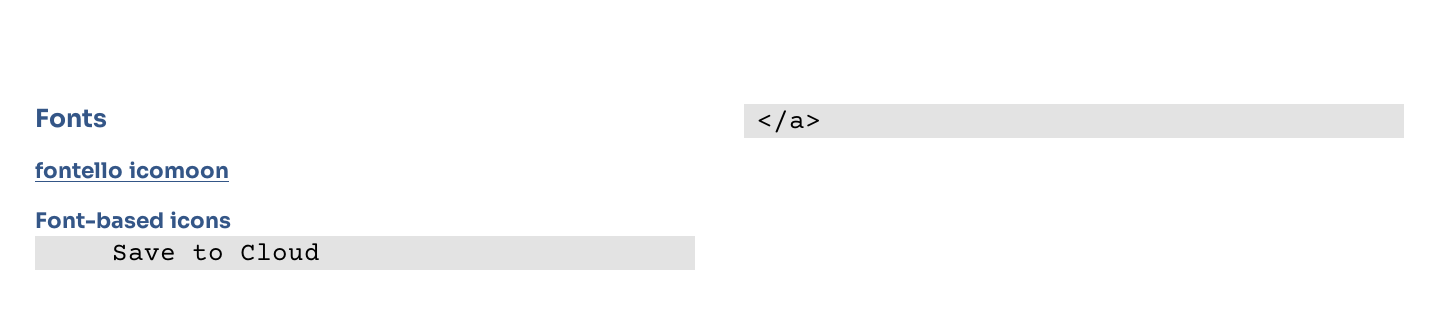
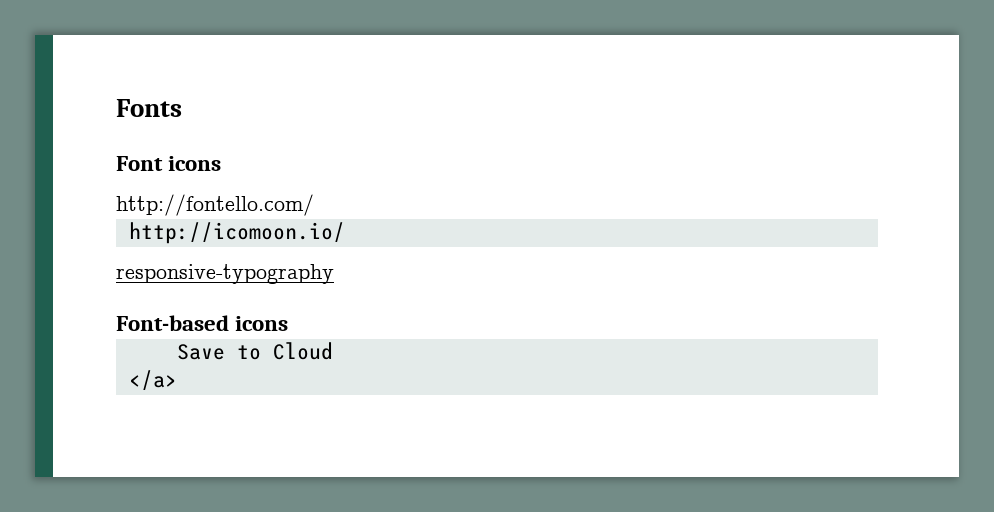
- fontello icomoon
+ Font icons
+ http://fontello.com/
+ http://icomoon.io/
+ responsive-typography

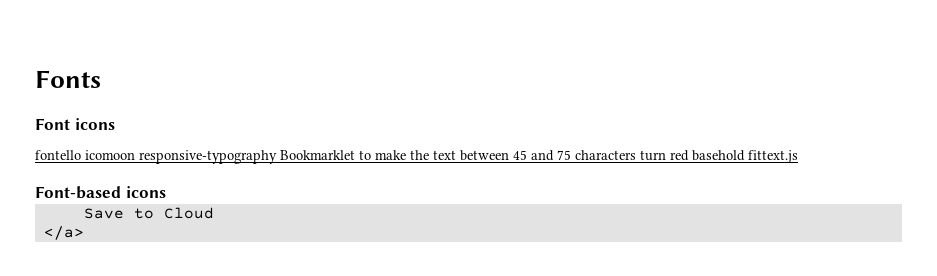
- http://fontello.com/
- http://icomoon.io/
- responsive-typography
+ fontello icomoon responsive-typography Bookmarklet to make the text between 45 and 75 characters turn red basehold fittext.js

